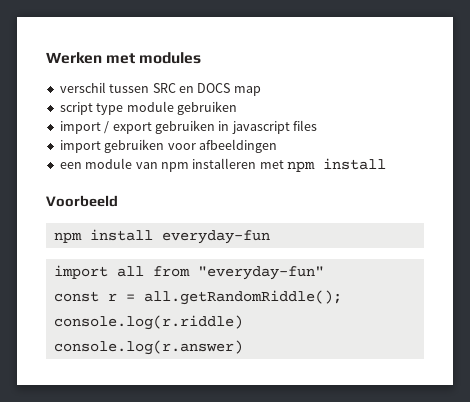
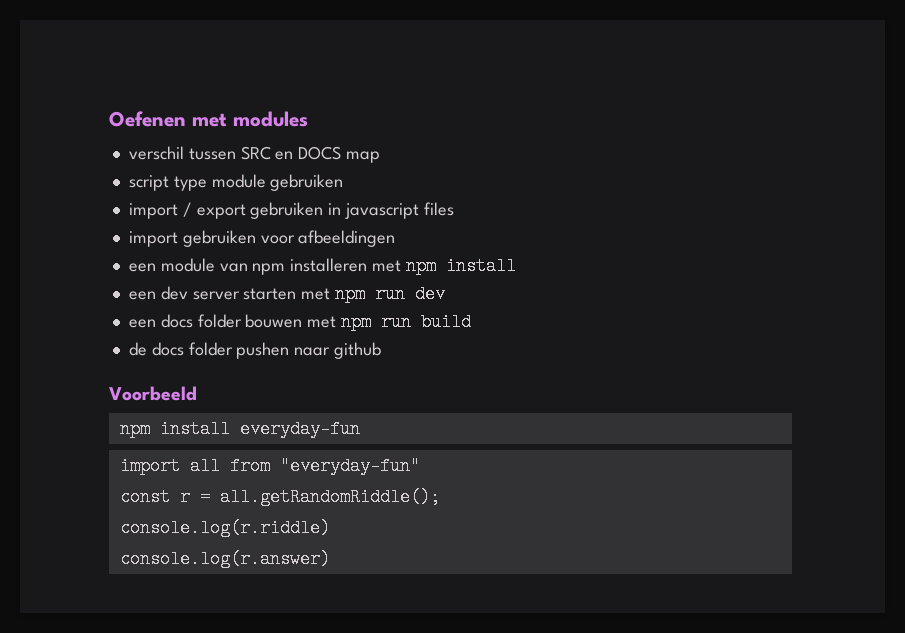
- Werken met modules
+ Oefenen met modules
+ een dev server starten met npm run dev
+ een docs folder bouwen met npm run build
+ de docs folder pushen naar github

